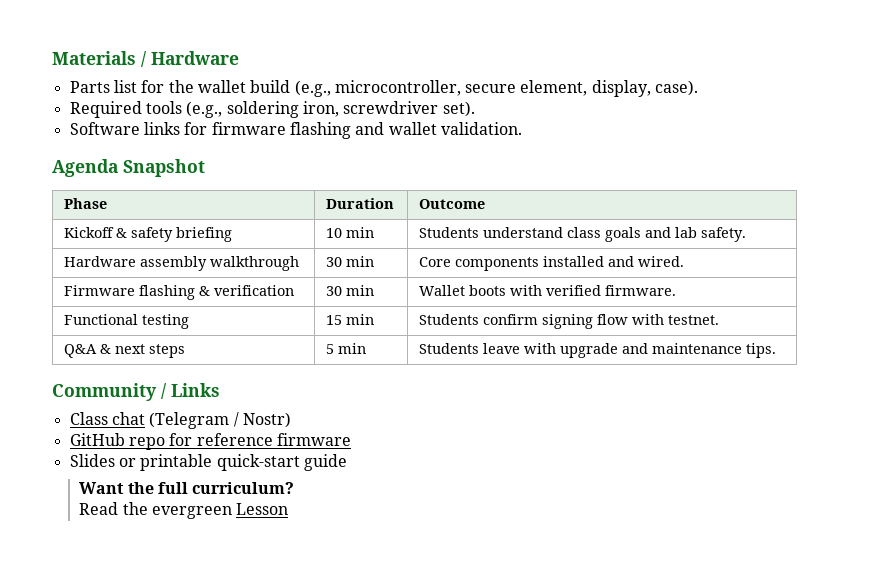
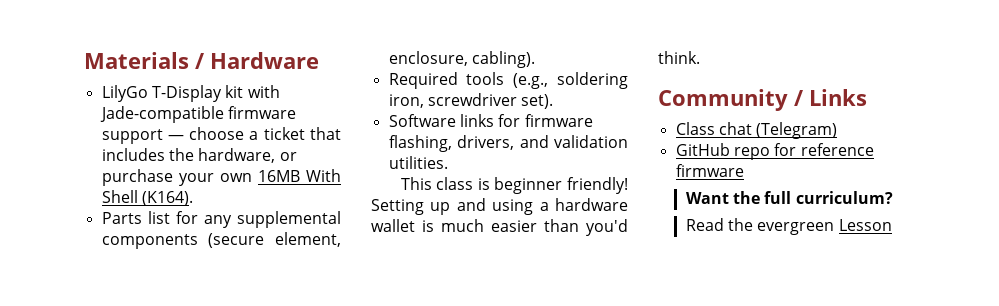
- Parts list for the wallet build (e.g., microcontroller, secure element, display, case).
+ LilyGo T-Display kit with Jade-compatible firmware support — choose a ticket that includes the hardware, or purchase your own 16MB With Shell (K164).
+ Parts list for any supplemental components (secure element, enclosure, cabling).
- Software links for firmware flashing and wallet validation.
- Agenda Snapshot
- Phase | Duration | Outcome
- Kickoff & safety briefing | 10 min | Students understand class goals and lab safety.
- Hardware assembly walkthrough | 30 min | Core components installed and wired.
- Firmware flashing & verification | 30 min | Wallet boots with verified firmware.
- Functional testing | 15 min | Students confirm signing flow with testnet.
- Q&A & next steps | 5 min | Students leave with upgrade and maintenance tips.
+ Software links for firmware flashing, drivers, and validation utilities.
+ This class is beginner friendly! Setting up and using a hardware wallet is much easier than you'd think.
- Class chat (Telegram / Nostr)
+ Class chat (Telegram)
- Slides or printable quick-start guide

